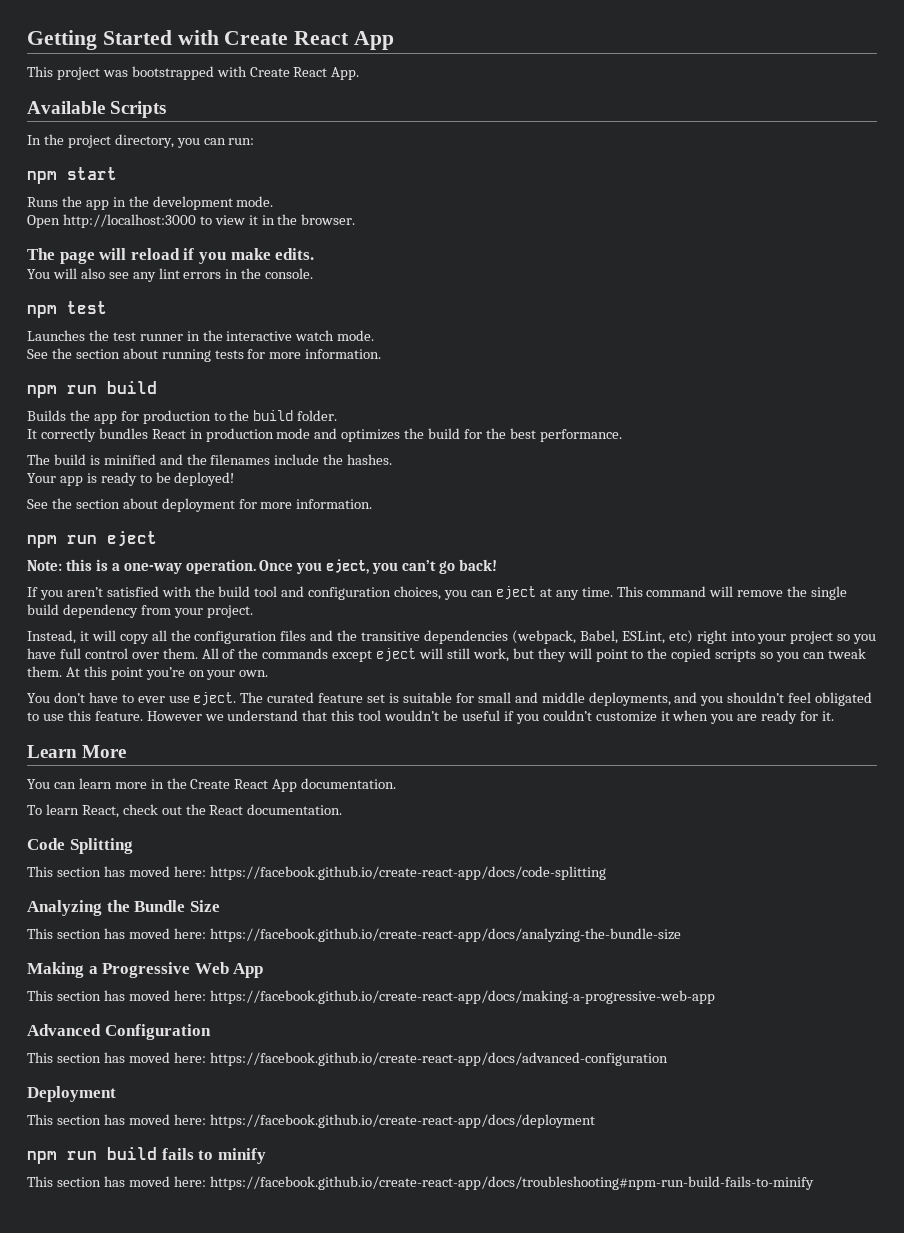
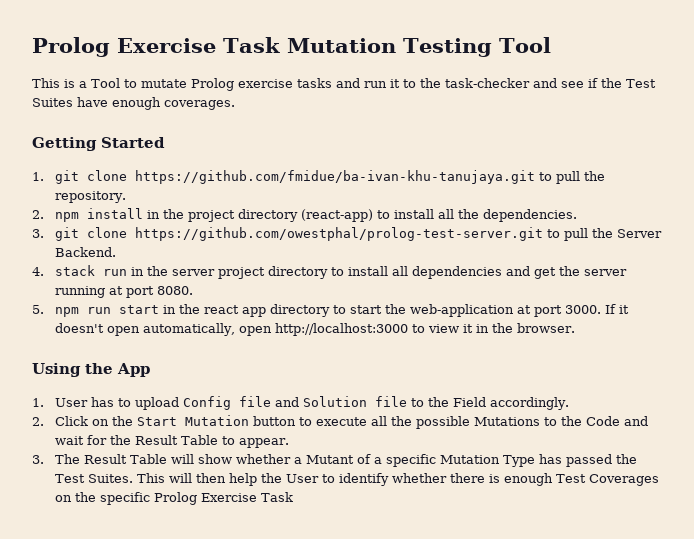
- Getting Started with Create React App
- This project was bootstrapped with Create React App.
- Available Scripts
- In the project directory, you can run:
- npm start
- Runs the app in the development mode.
- Open http://localhost:3000 to view it in the browser.
+ Prolog Exercise Task Mutation Testing Tool
+ This is a Tool to mutate Prolog exercise tasks and run it to the task-checker and see if the Test Suites have enough coverages.
+ Getting Started
+ 1. git clone https://github.com/fmidue/ba-ivan-khu-tanujaya.git to pull the repository.
+ 2. npm install in the project directory (react-app) to install all the dependencies.
+ 3. git clone https://github.com/owestphal/prolog-test-server.git to pull the Server Backend.
+ 4. stack run in the server project directory to install all dependencies and get the server running at port 8080.
+ 5. npm run start in the react app directory to start the web-application at port 3000. If it doesn't open automatically, open http://localhost:3000 to view it in the browser.
- The page will reload if you make edits.
- You will also see any lint errors in the console.
- npm test
- Launches the test runner in the interactive watch mode.
- See the section about running tests for more information.
- npm run build
- Builds the app for production to the build folder.
- It correctly bundles React in production mode and optimizes the build for the best performance.
- The build is minified and the filenames include the hashes.
- Your app is ready to be deployed!
- See the section about deployment for more information.
- npm run eject
- Note: this is a one-way operation. Once you eject, you can’t go back!
- If you aren’t satisfied with the build tool and configuration choices, you can eject at any time. This command will remove the single build dependency from your project.
- Instead, it will copy all the configuration files and the transitive dependencies (webpack, Babel, ESLint, etc) right into your project so you have full control over them. All of the commands except eject will still work, but they will point to the copied scripts so you can tweak them. At this point you’re on your own.
- You don’t have to ever use eject. The curated feature set is suitable for small and middle deployments, and you shouldn’t feel obligated to use this feature. However we understand that this tool wouldn’t be useful if you couldn’t customize it when you are ready for it.
- Learn More
- You can learn more in the Create React App documentation.
- To learn React, check out the React documentation.
- Code Splitting
- This section has moved here: https://facebook.github.io/create-react-app/docs/code-splitting
- Analyzing the Bundle Size
- This section has moved here: https://facebook.github.io/create-react-app/docs/analyzing-the-bundle-size
- Making a Progressive Web App
- This section has moved here: https://facebook.github.io/create-react-app/docs/making-a-progressive-web-app
- Advanced Configuration
- This section has moved here: https://facebook.github.io/create-react-app/docs/advanced-configuration
- Deployment
- This section has moved here: https://facebook.github.io/create-react-app/docs/deployment
- npm run build fails to minify
- This section has moved here: https://facebook.github.io/create-react-app/docs/troubleshooting#npm-run-build-fails-to-minify
+ Using the App
+ 1. User has to upload Config file and Solution file to the Field accordingly.
+ 2. Click on the Start Mutation button to execute all the possible Mutations to the Code and wait for the Result Table to appear.
+ 3. The Result Table will show whether a Mutant of a specific Mutation Type has passed the Test Suites. This will then help the User to identify whether there is enough Test Coverages on the specific Prolog Exercise Task

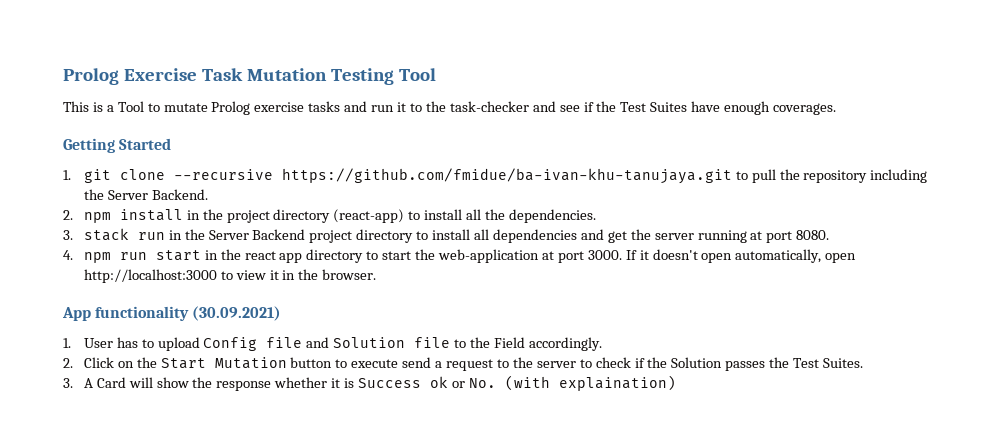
- 1. git clone https://github.com/fmidue/ba-ivan-khu-tanujaya.git to pull the repository.
+ 1. git clone --recursive https://github.com/fmidue/ba-ivan-khu-tanujaya.git to pull the repository including the Server Backend.
- 3. git clone https://github.com/owestphal/prolog-test-server.git to pull the Server Backend.
- 4. stack run in the server project directory to install all dependencies and get the server running at port 8080.
+ 3. stack run in the Server Backend project directory to install all dependencies and get the server running at port 8080.
- 5. npm run start in the react app directory to start the web-application at port 3000.
+ 4. npm run start in the react app directory to start the web-application at port 3000.
- Using the App
+ App functionality (30.09.2021)
- 2. Click on the Start Mutation button to execute all the possible Mutations to the Code and wait for the Result Table to appear.
- 3. The Result Table will show whether a Mutant of a specific Mutation Type has passed the Test Suites. This will then help the User to identify whether there is enough Test Coverages on the specific Prolog Exercise Task
+ 2. Click on the Start Mutation button to execute send a request to the server to check if the Solution passes the Test Suites.
+ 3. A Card will show the response whether it is Success ok or No. (with explaination)

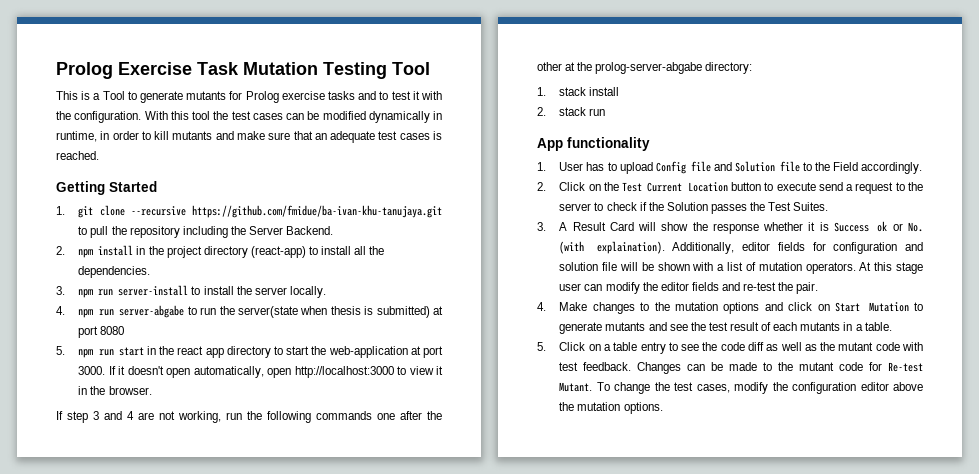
- This is a Tool to mutate Prolog exercise tasks and run it to the task-checker and see if the Test Suites have enough coverages.
+ This is a Tool to generate mutants for Prolog exercise tasks and to test it with the configuration. With this tool the test cases can be modified dynamically in runtime, in order to kill mutants and make sure that an adequate test cases is reached.
- 3. stack run in the Server Backend project directory to install all dependencies and get the server running at port 8080.
- 4. npm run start in the react app directory to start the web-application at port 3000.
+ 3. npm run server-install to install the server locally.
+ 4. npm run server-abgabe to run the server(state when thesis is submitted) at port 8080
+ 5. npm run start in the react app directory to start the web-application at port 3000.
+ If step 3 and 4 are not working, run the following commands one after the other at the prolog-server-abgabe directory:
+ 1. stack install
+ 2. stack run
- App functionality (30.09.2021)
+ App functionality
- 2. Click on the Start Mutation button to execute send a request to the server to check if the Solution passes the Test Suites.
+ 2. Click on the Test Current Location button to execute send a request to the server to check if the Solution passes the Test Suites.
- 3. A Card will show the response whether it is Success ok or No. (with explaination)
+ 3. A Result Card will show the response whether it is Success ok or No. (with explaination). Additionally, editor fields for configuration and solution file will be shown with a list of mutation operators. At this stage user can modify the editor fields and re-test the pair.
+ 4. Make changes to the mutation options and click on Start Mutation to generate mutants and see the test result of each mutants in a table.
+ 5. Click on a table entry to see the code diff as well as the mutant code with test feedback. Changes can be made to the mutant code for Re-test Mutant. To change the test cases, modify the configuration editor above the mutation options.

